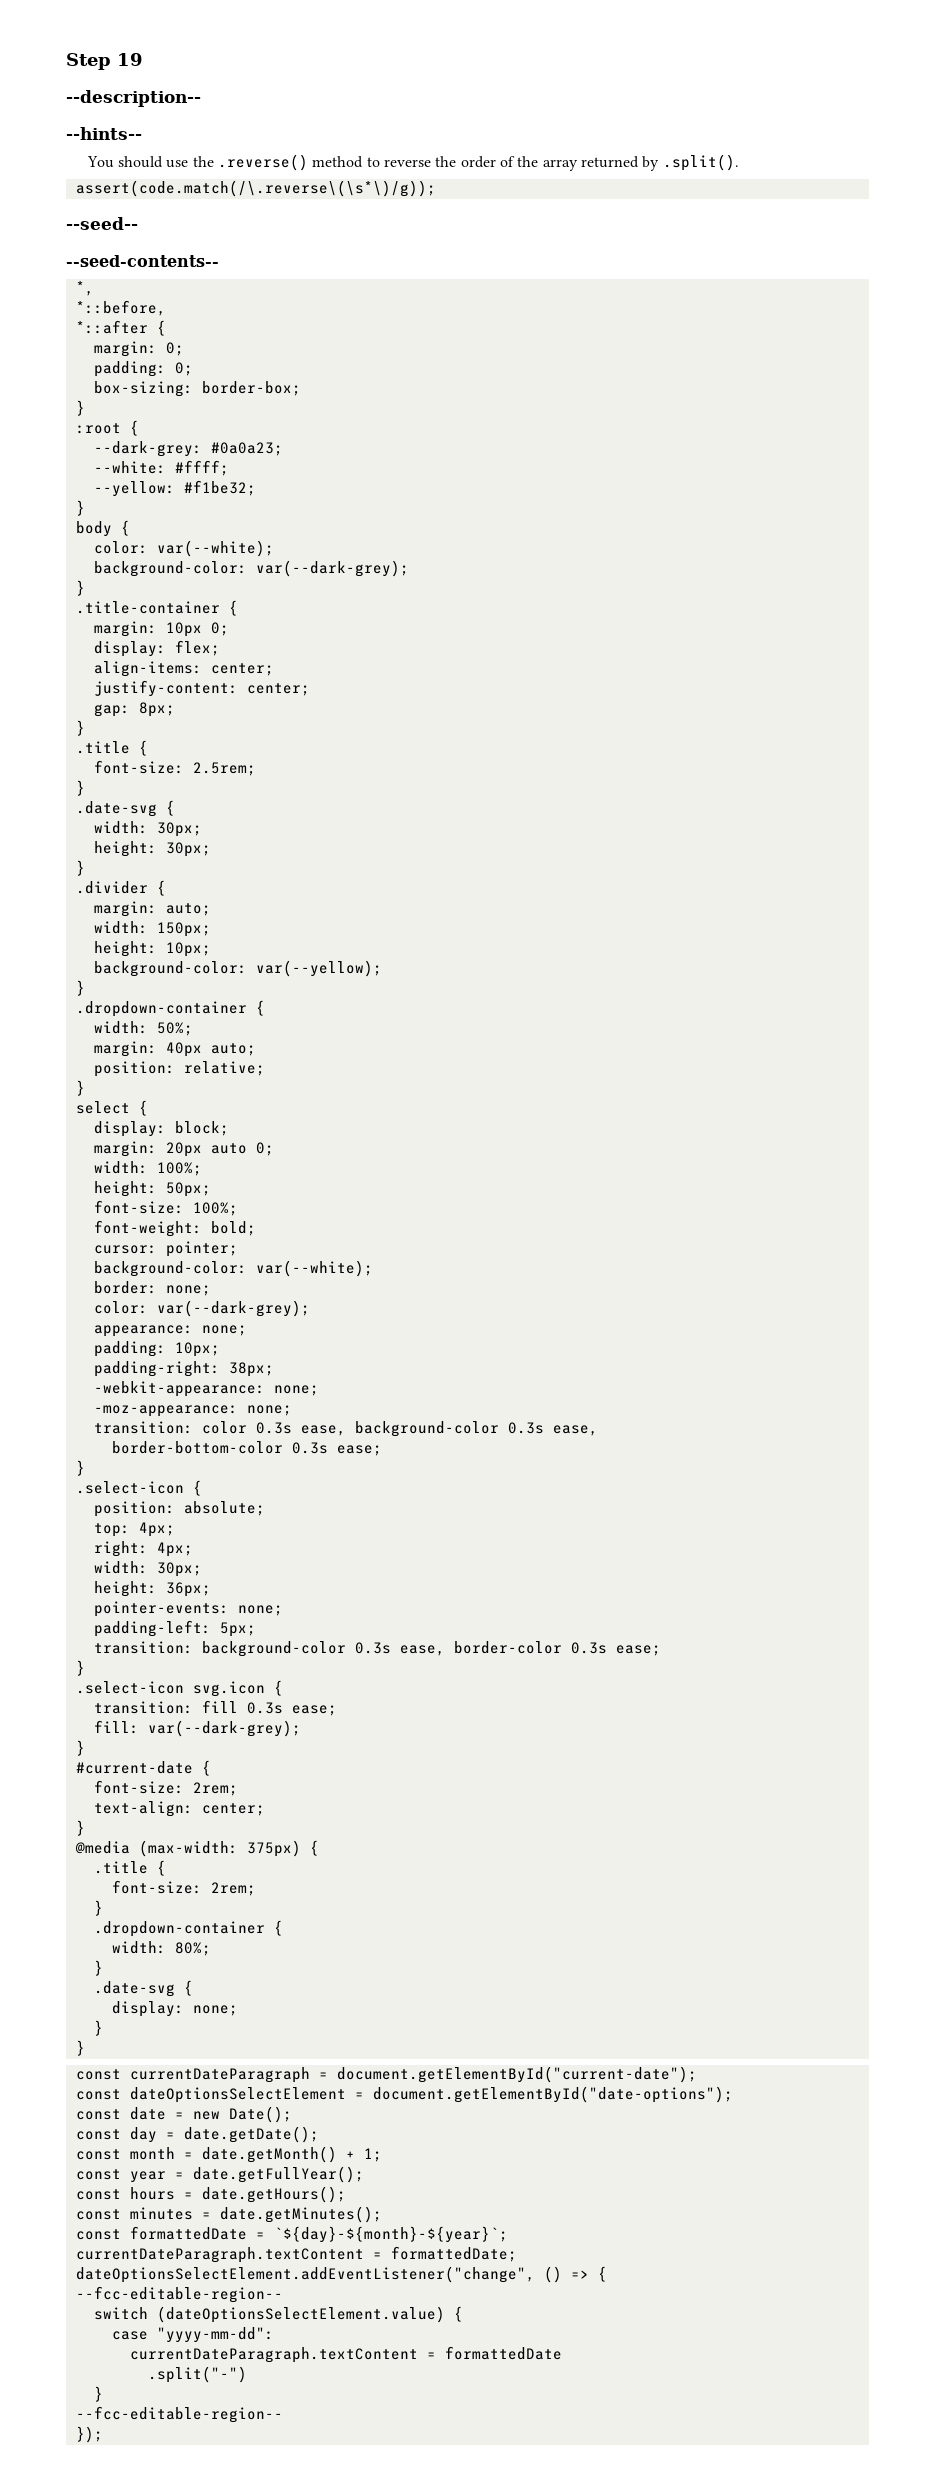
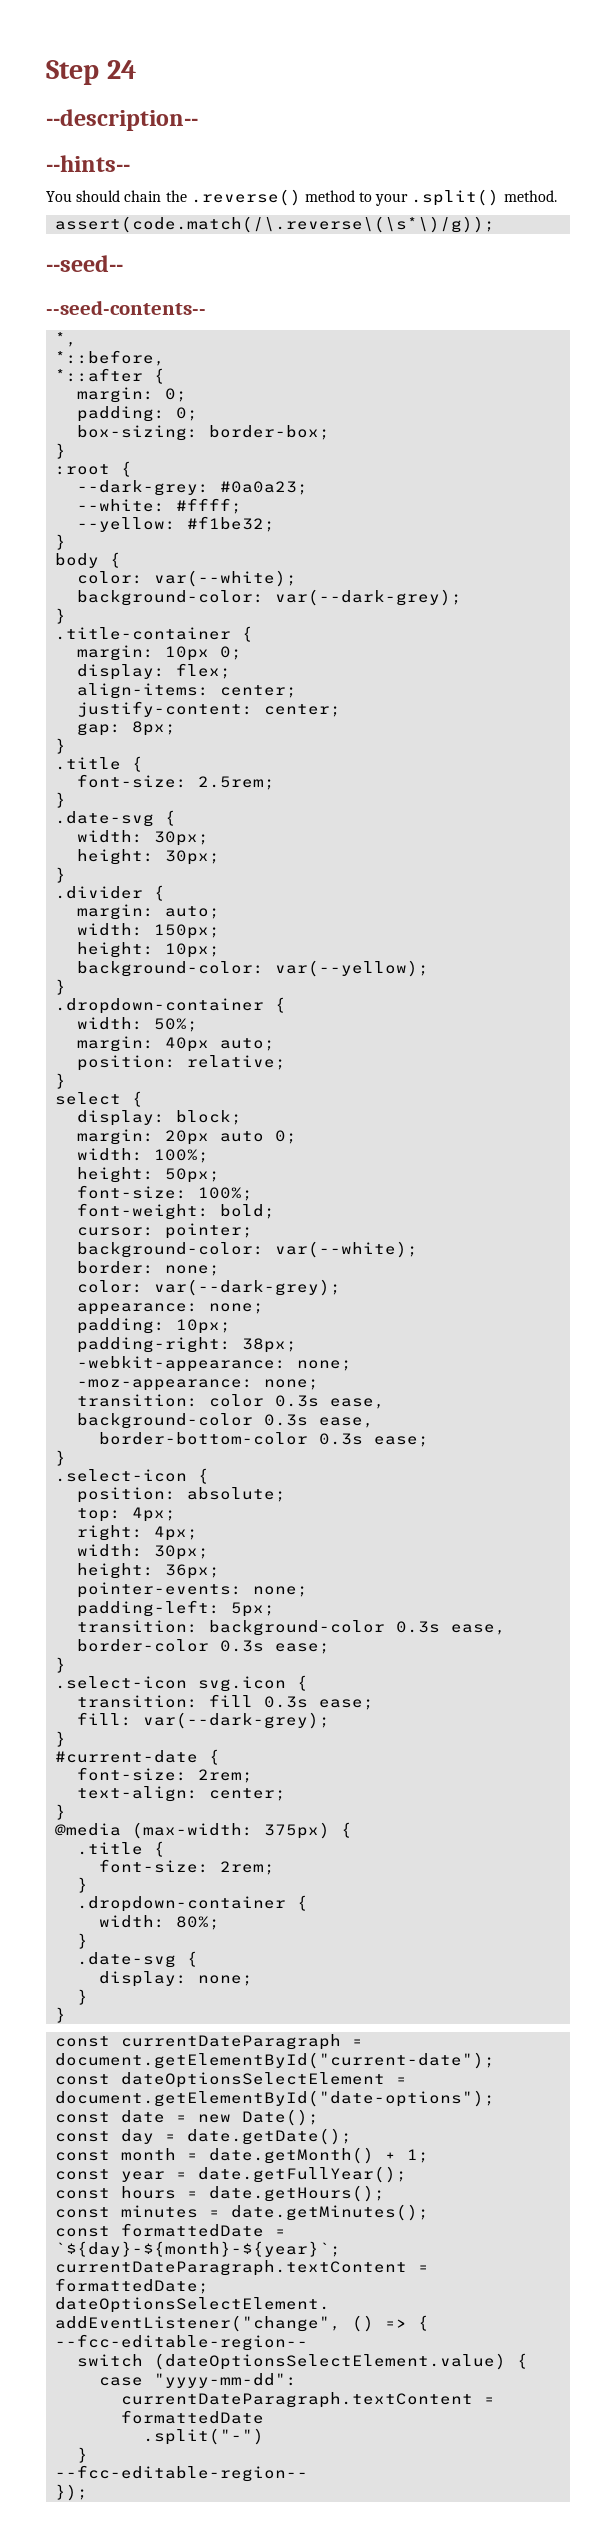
- Step 19
+ Step 24
- You should use the .reverse() method to reverse the order of the array returned by .split().
+ You should chain the .reverse() method to your .split() method.

